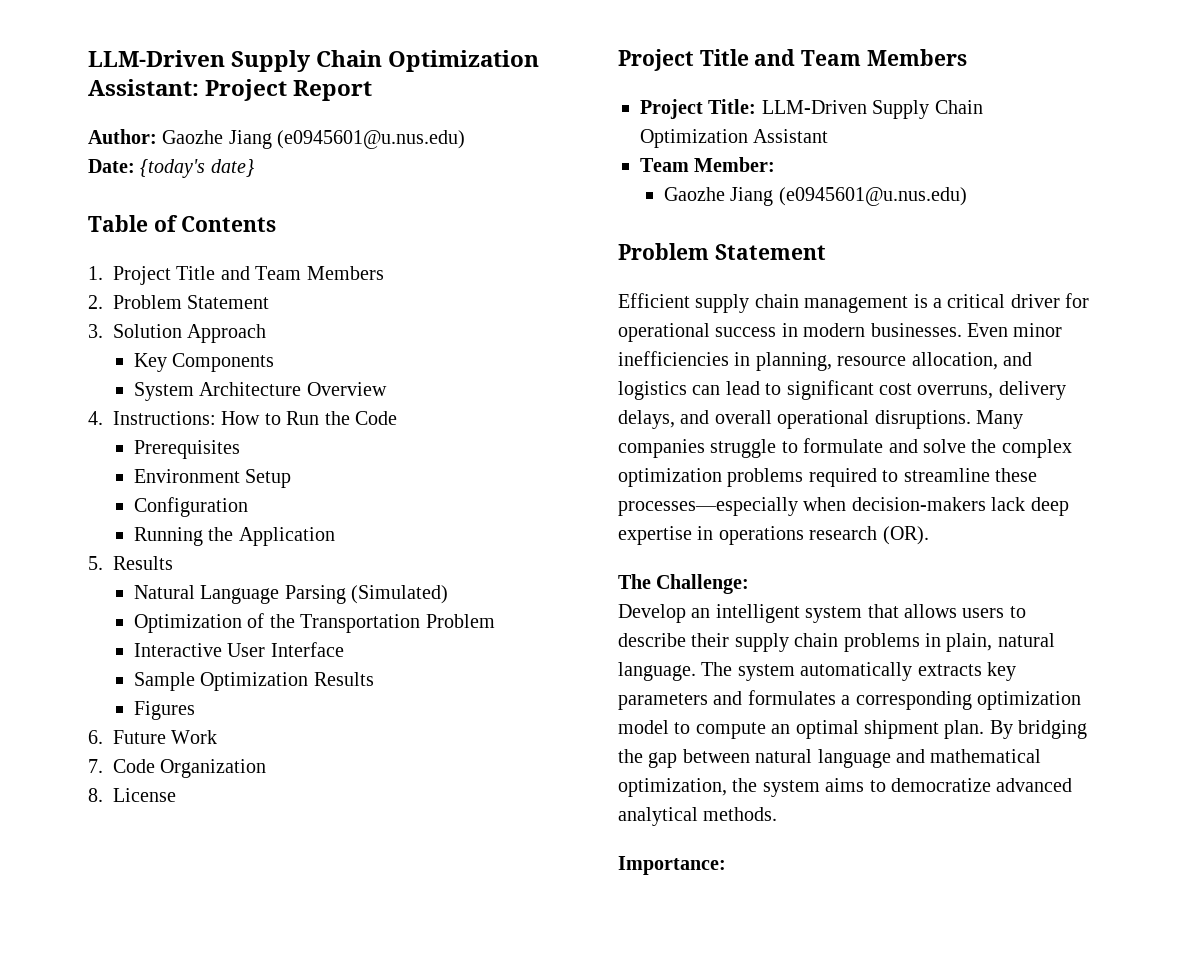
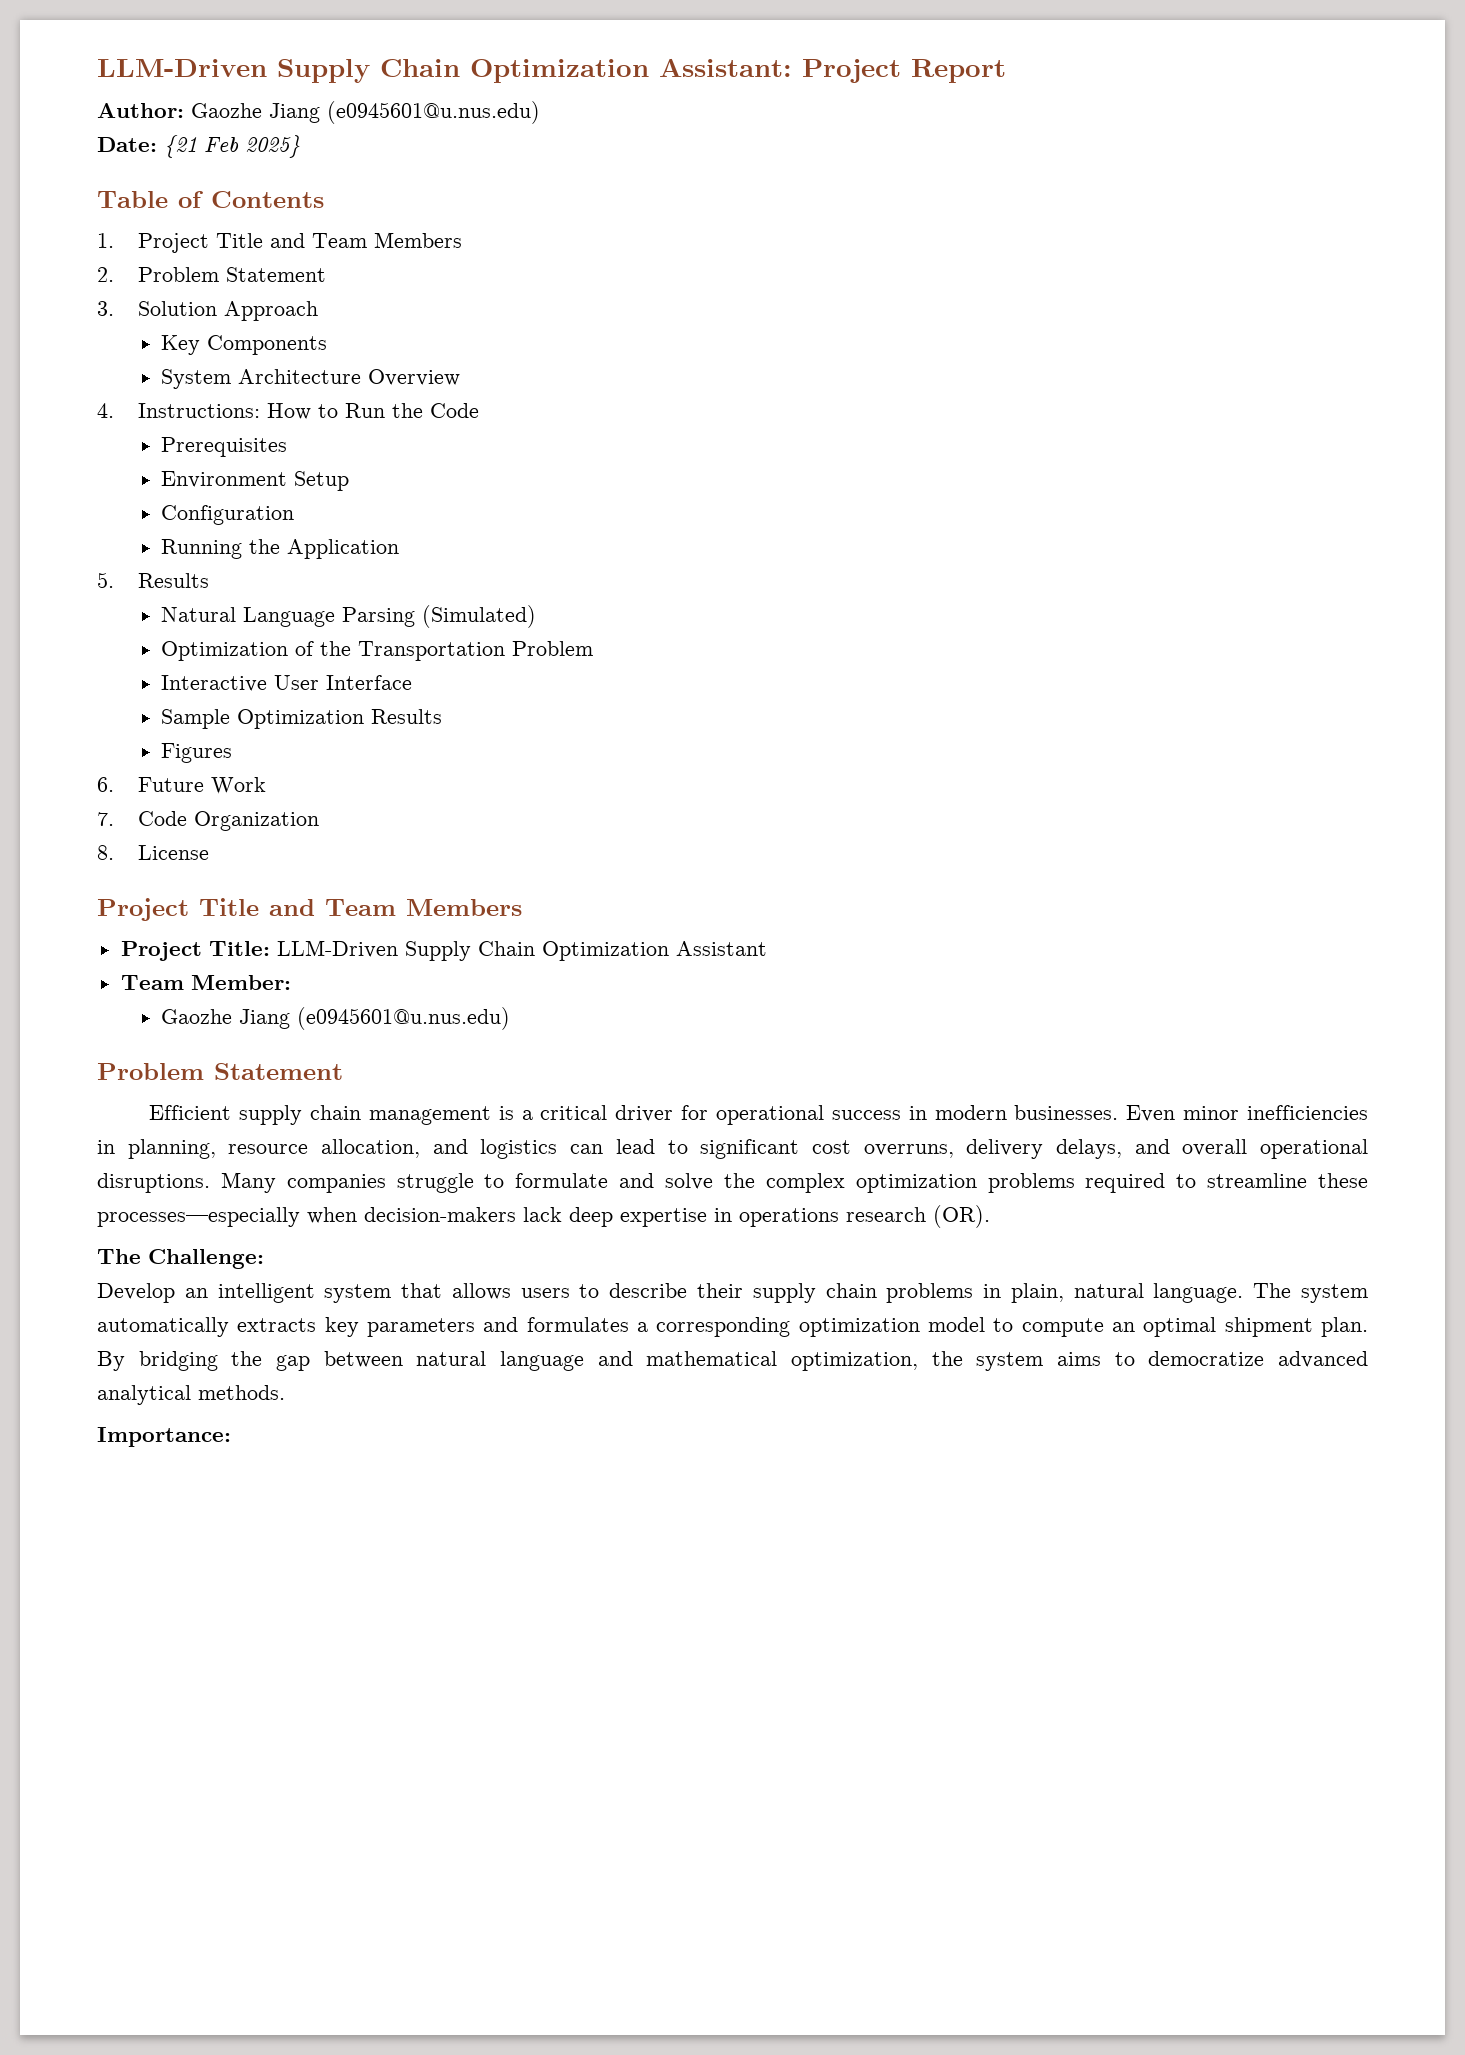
- Date: {today's date}
+ Date: {21 Feb 2025}

